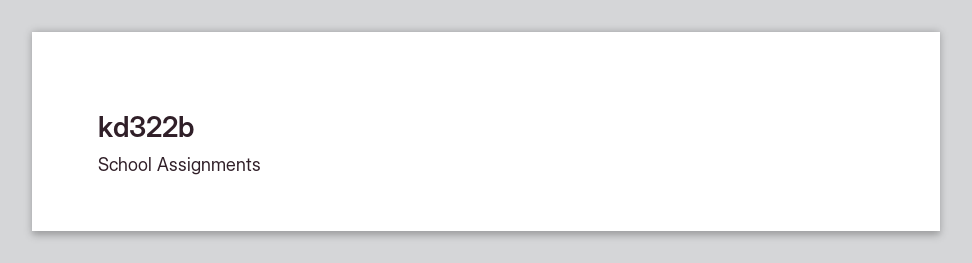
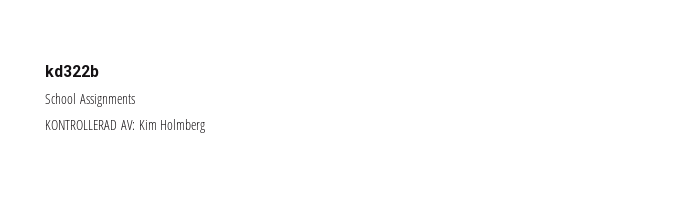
+ KONTROLLERAD AV: Kim Holmberg

